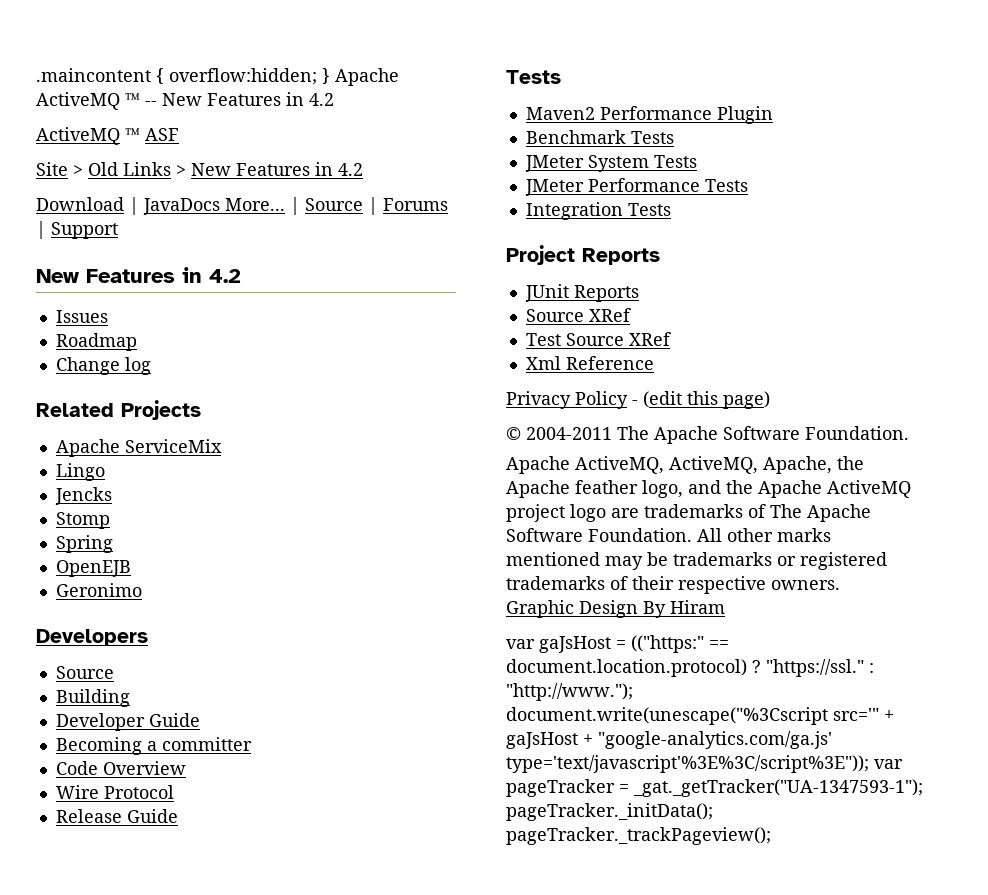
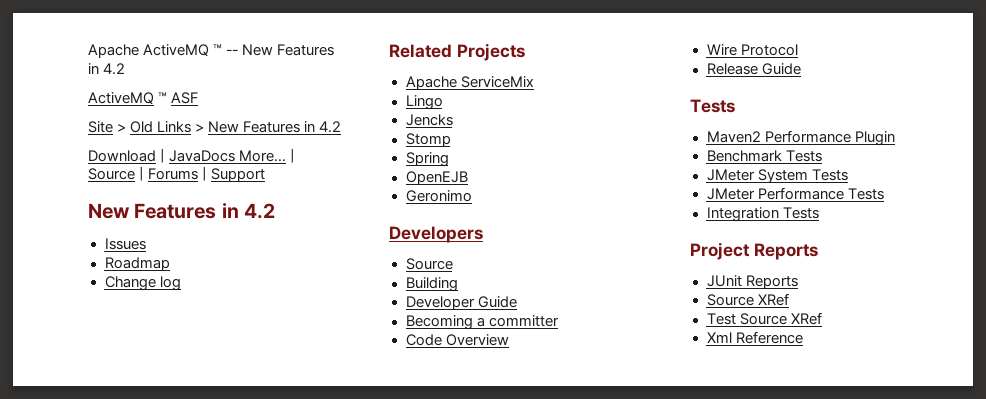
- .maincontent { overflow:hidden; } Apache ActiveMQ ™ -- New Features in 4.2
+ Apache ActiveMQ ™ -- New Features in 4.2
- Privacy Policy - (edit this page)
- © 2004-2011 The Apache Software Foundation.
- Apache ActiveMQ, ActiveMQ, Apache, the Apache feather logo, and the Apache ActiveMQ project logo are trademarks of The Apache Software Foundation. All other marks mentioned may be trademarks or registered trademarks of their respective owners.
- Graphic Design By Hiram
- var gaJsHost = (("https:" == document.location.protocol) ? "https://ssl." : "http://www."); document.write(unescape("%3Cscript src='" + gaJsHost + "google-analytics.com/ga.js' type='text/javascript'%3E%3C/script%3E")); var pageTracker = _gat._getTracker("UA-1347593-1"); pageTracker._initData(); pageTracker._trackPageview();

